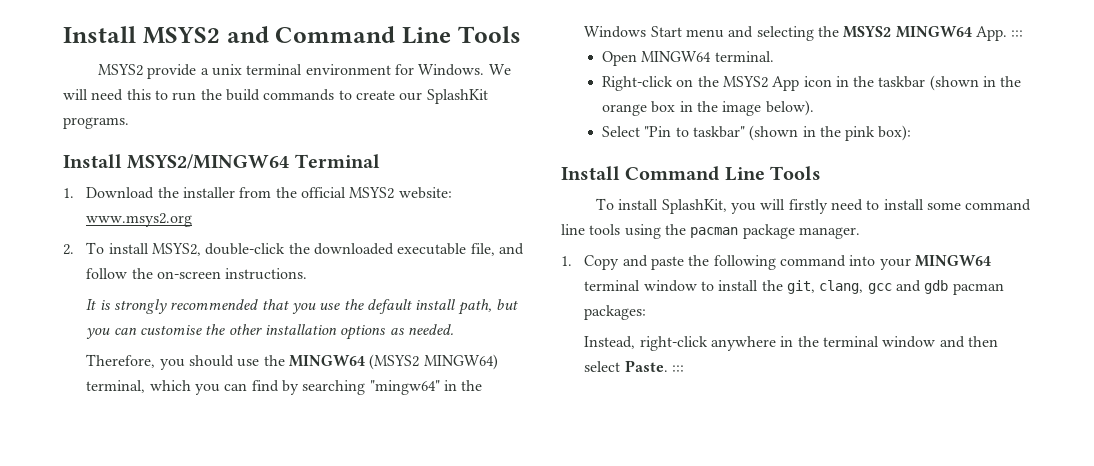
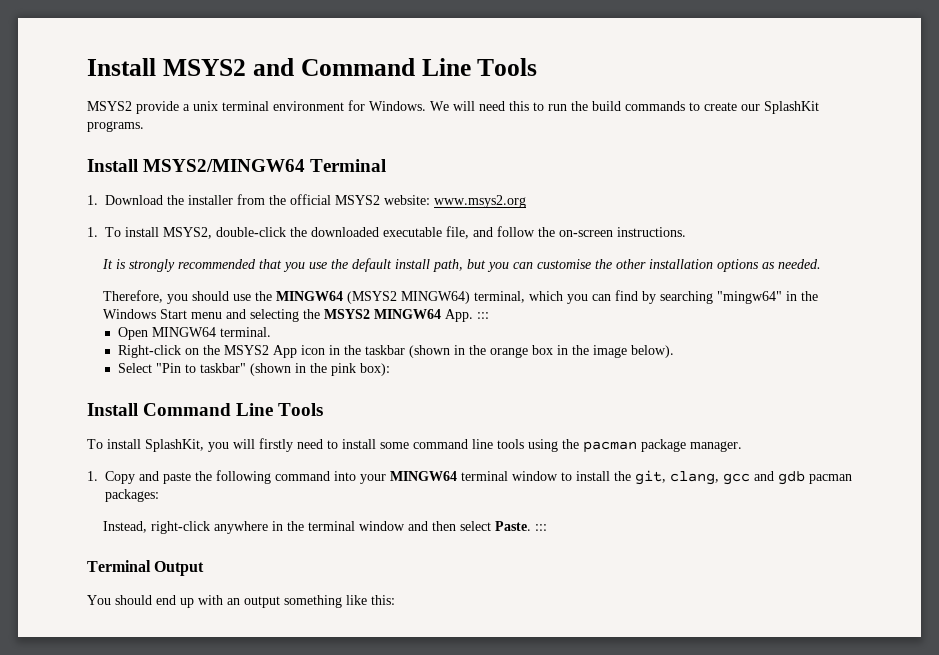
- 2. To install MSYS2, double-click the downloaded executable file, and follow the on-screen instructions.
+ 1. To install MSYS2, double-click the downloaded executable file, and follow the on-screen instructions.
+ Terminal Output
+ You should end up with an output something like this:

